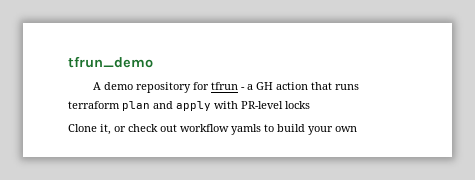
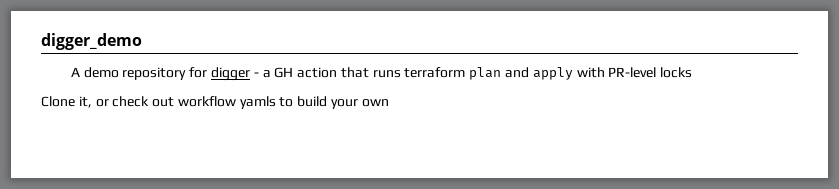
- tfrun_demo
+ digger_demo
- A demo repository for tfrun - a GH action that runs terraform plan and apply with PR-level locks
+ A demo repository for digger - a GH action that runs terraform plan and apply with PR-level locks

